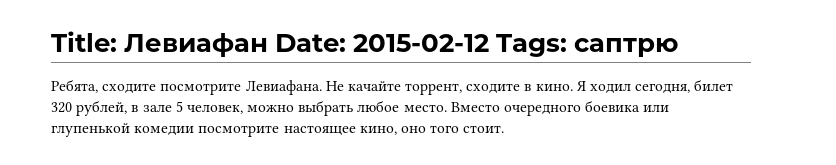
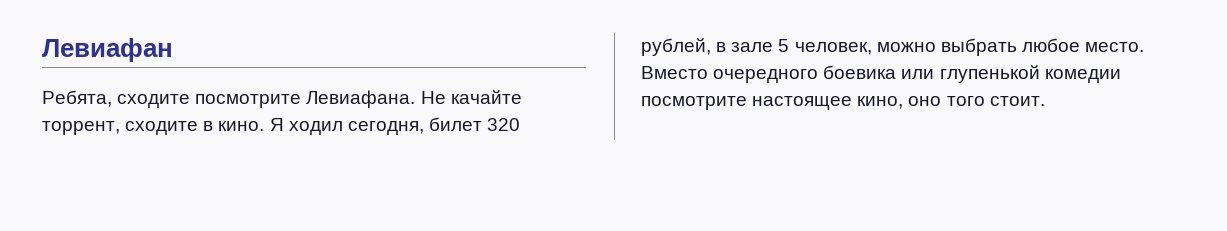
- Title: Левиафан Date: 2015-02-12 Tags: саптрю
+ Левиафан

